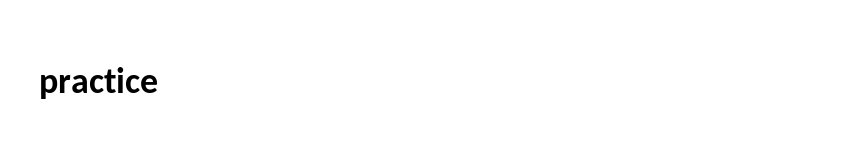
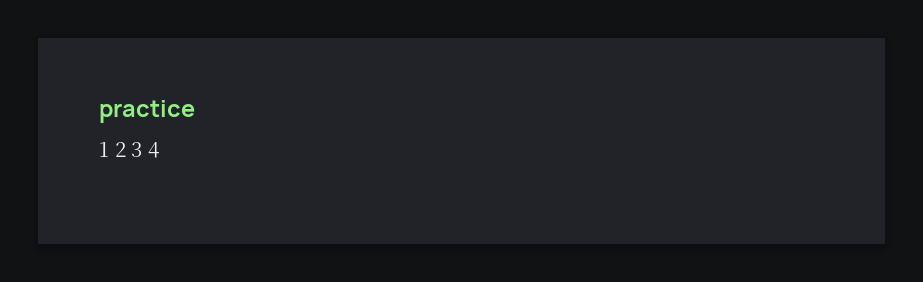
+ 1 2 3 4

